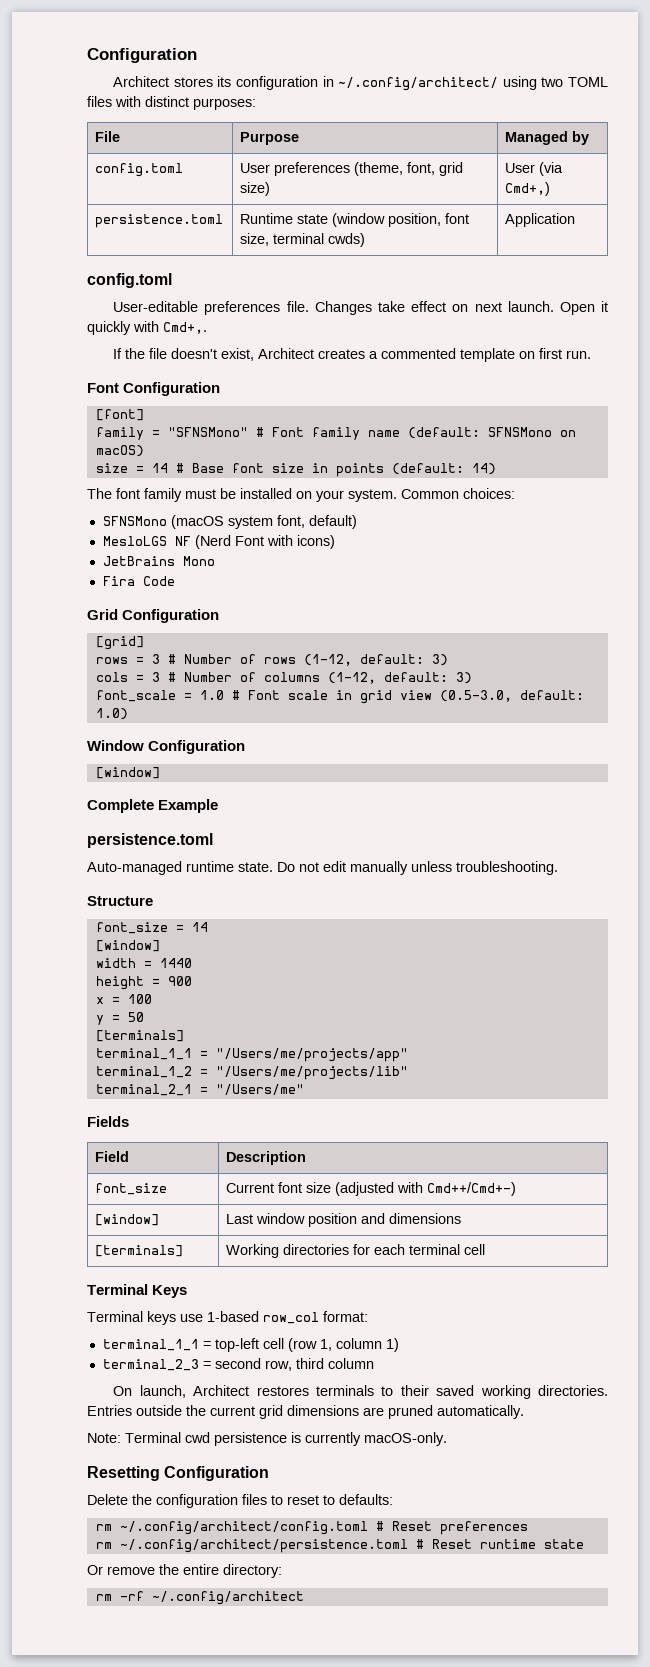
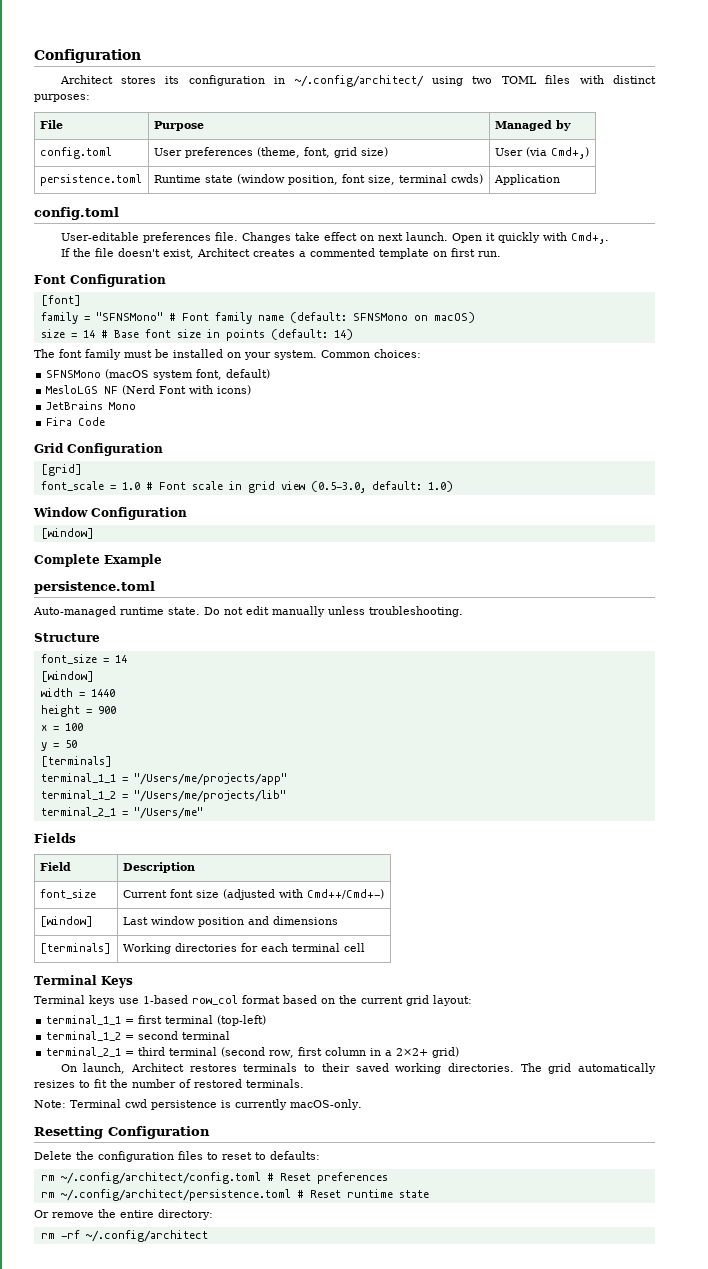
- rows = 3 # Number of rows (1-12, default: 3)
- cols = 3 # Number of columns (1-12, default: 3)
- Terminal keys use 1-based row_col format:
- terminal_1_1 = top-left cell (row 1, column 1)
- terminal_2_3 = second row, third column
+ Terminal keys use 1-based row_col format based on the current grid layout:
+ terminal_1_1 = first terminal (top-left)
+ terminal_1_2 = second terminal
+ terminal_2_1 = third terminal (second row, first column in a 2×2+ grid)
- Entries outside the current grid dimensions are pruned automatically.
+ The grid automatically resizes to fit the number of restored terminals.

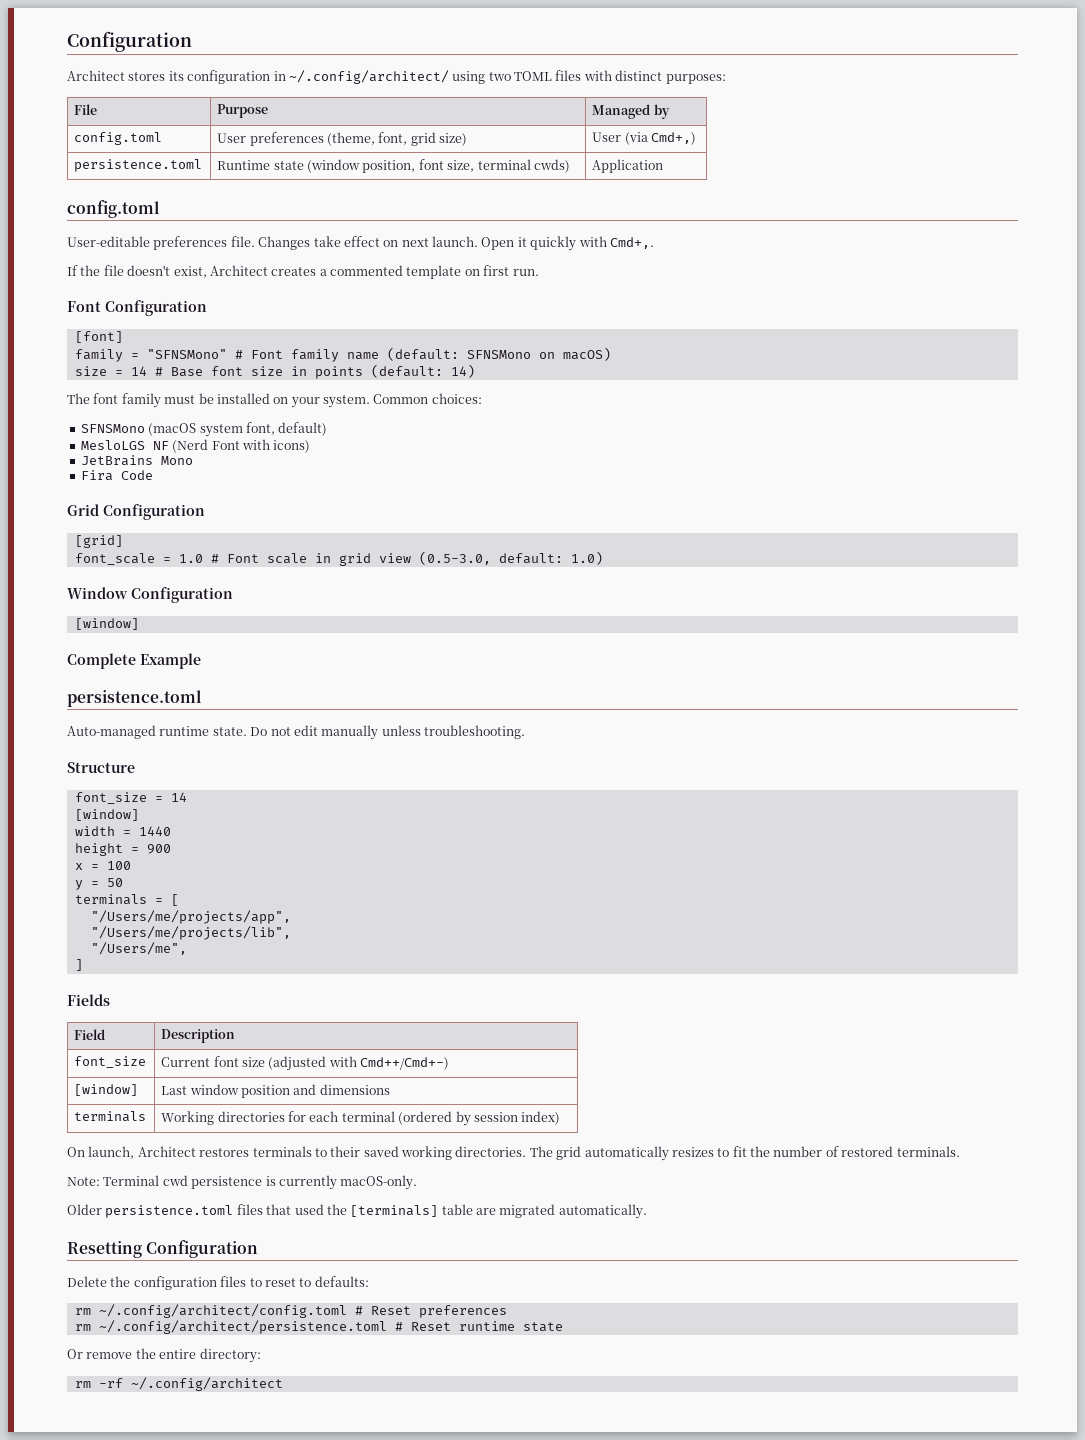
  y = 50
- [terminals]
- terminal_1_1 = "/Users/me/projects/app"
- terminal_1_2 = "/Users/me/projects/lib"
- terminal_2_1 = "/Users/me"
+ terminals = [
+ "/Users/me/projects/app",
+ "/Users/me/projects/lib",
+ "/Users/me",
+ ]
- [terminals] | Working directories for each terminal cell
- Terminal Keys
- Terminal keys use 1-based row_col format based on the current grid layout:
- terminal_1_1 = first terminal (top-left)
- terminal_1_2 = second terminal
- terminal_2_1 = third terminal (second row, first column in a 2×2+ grid)
+ terminals | Working directories for each terminal (ordered by session index)
+ Older persistence.toml files that used the [terminals] table are migrated automatically.

